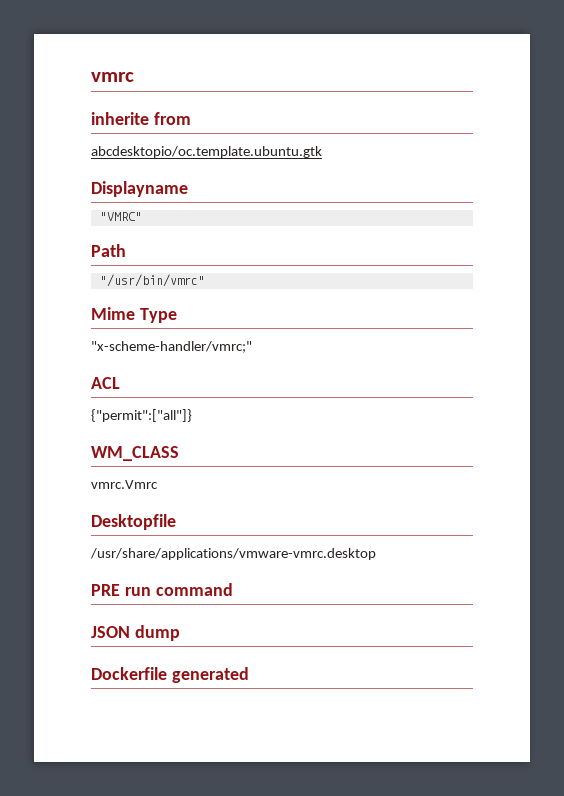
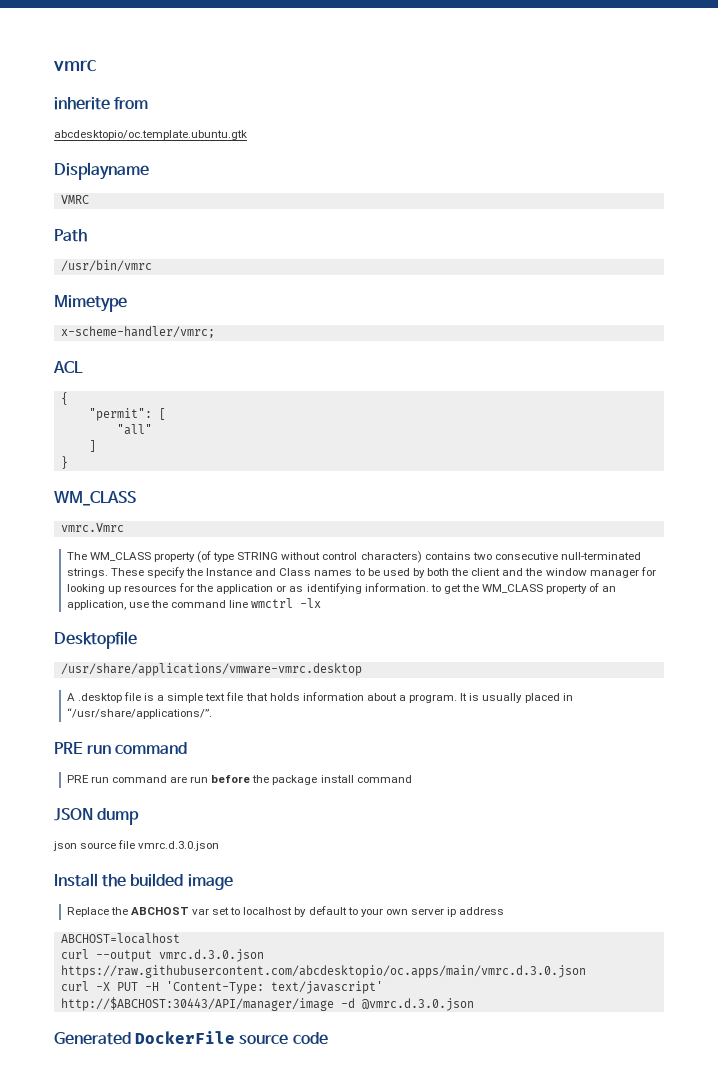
- "VMRC"
+ VMRC
- "/usr/bin/vmrc"
- Mime Type
- "x-scheme-handler/vmrc;"
+ /usr/bin/vmrc
+ Mimetype
+ x-scheme-handler/vmrc;
  ACL
- {"permit":["all"]}
+ {
+ "permit": [
+ "all"
+ ]
+ }
  WM_CLASS
  vmrc.Vmrc
+ The WM_CLASS property (of type STRING without control characters) contains two consecutive null-terminated strings. These specify the Instance and Class names to be used by both the client and the window manager for looking up resources for the application or as identifying information. to get the WM_CLASS property of an application, use the command line wmctrl -lx
  Desktopfile
  /usr/share/applications/vmware-vmrc.desktop
+ A .desktop file is a simple text file that holds information about a program. It is usually placed in “/usr/share/applications/”.
  PRE run command
+ PRE run command are run before the package install command
  JSON dump
- Dockerfile generated
+ json source file vmrc.d.3.0.json
+ Install the builded image
+ Replace the ABCHOST var set to localhost by default to your own server ip address
+ ABCHOST=localhost
+ curl --output vmrc.d.3.0.json https://raw.githubusercontent.com/abcdesktopio/oc.apps/main/vmrc.d.3.0.json
+ curl -X PUT -H 'Content-Type: text/javascript' http://$ABCHOST:30443/API/manager/image -d @vmrc.d.3.0.json
+ Generated DockerFile source code

